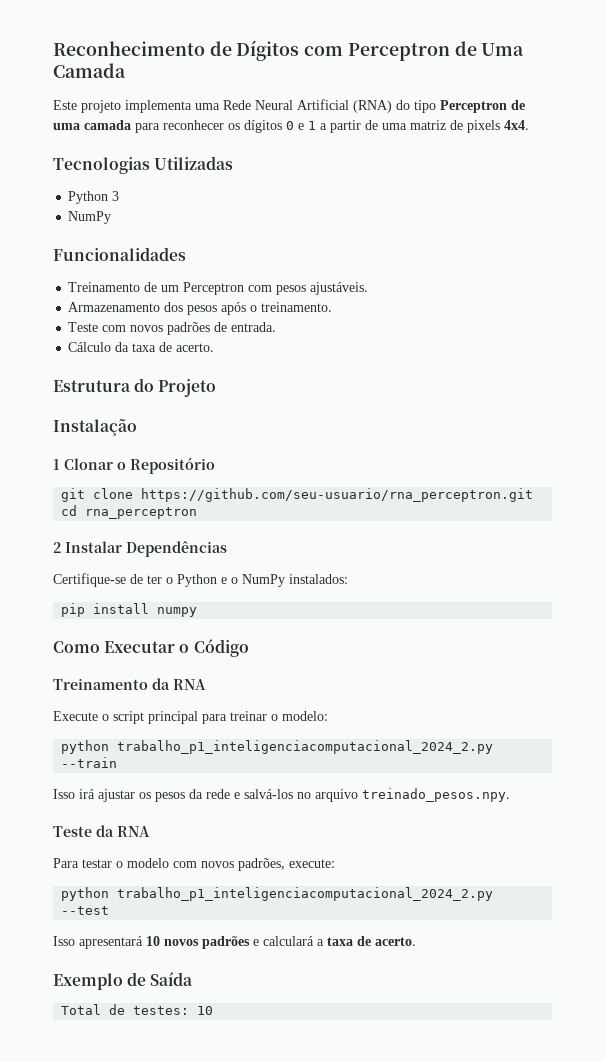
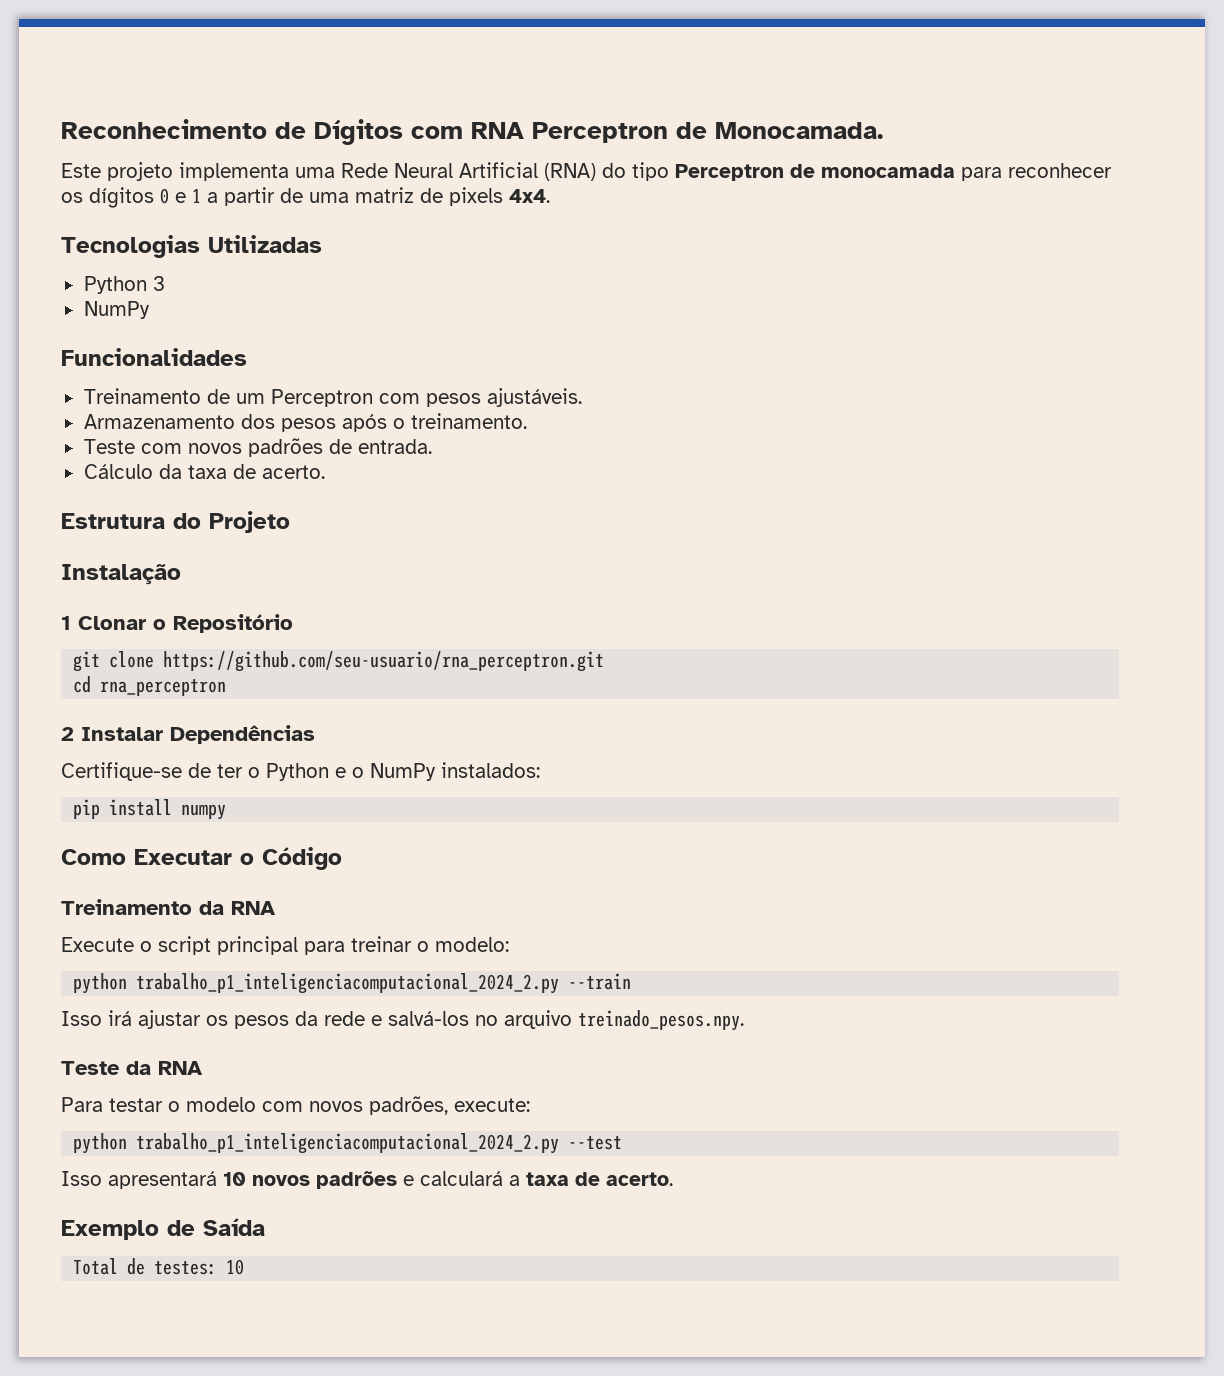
- Reconhecimento de Dígitos com Perceptron de Uma Camada
+ Reconhecimento de Dígitos com RNA Perceptron de Monocamada.
- Este projeto implementa uma Rede Neural Artificial (RNA) do tipo Perceptron de uma camada para reconhecer os dígitos 0 e 1 a partir de uma matriz de pixels 4x4.
+ Este projeto implementa uma Rede Neural Artificial (RNA) do tipo Perceptron de monocamada para reconhecer os dígitos 0 e 1 a partir de uma matriz de pixels 4x4.

